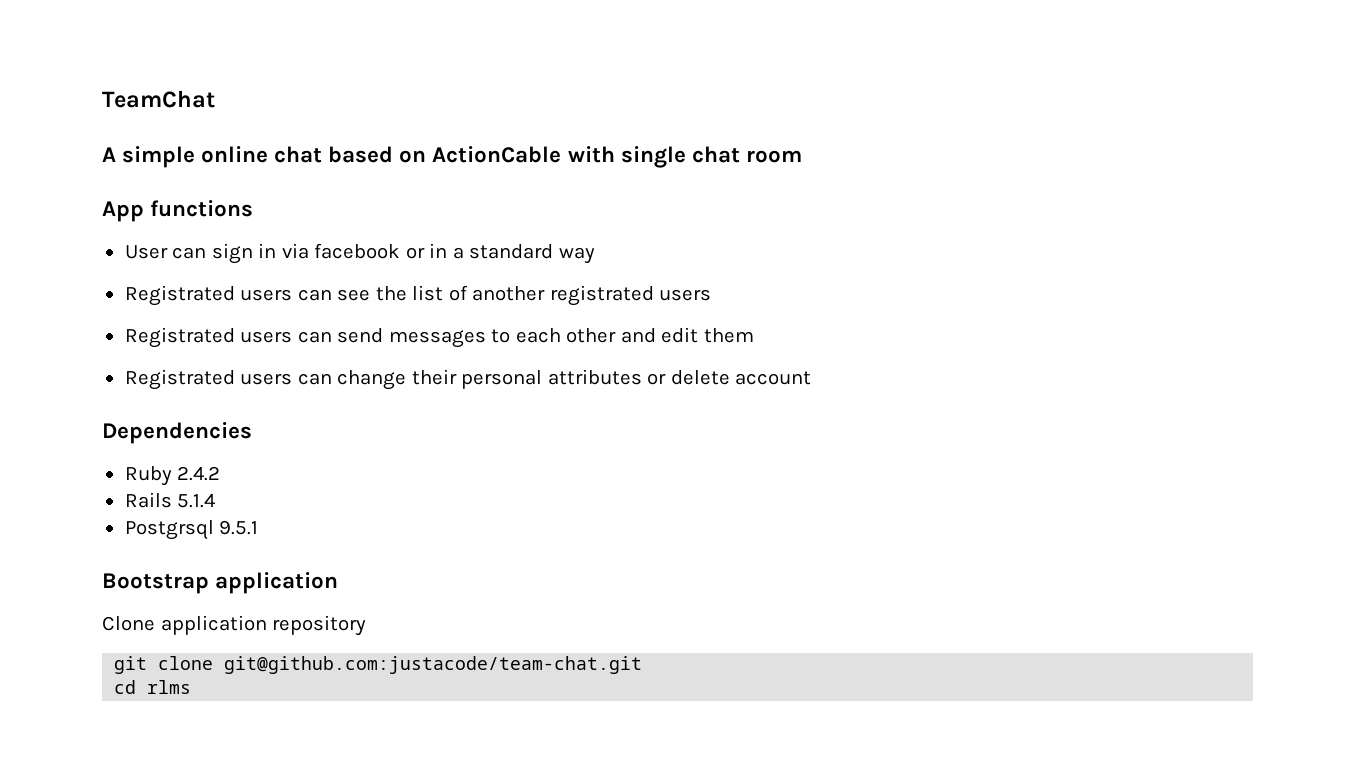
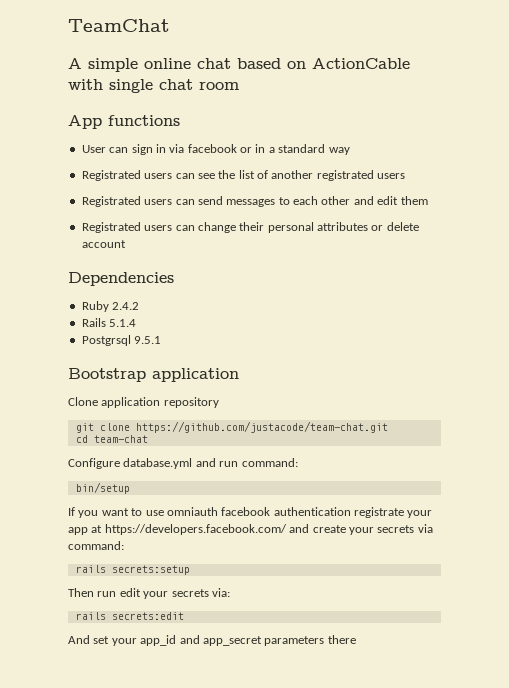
- git clone git@github.com:justacode/team-chat.git
+ git clone https://github.com/justacode/team-chat.git
- cd rlms
+ cd team-chat
+ Configure database.yml and run command:
+ bin/setup
+ If you want to use omniauth facebook authentication registrate your app at https://developers.facebook.com/ and create your secrets via command:
+ rails secrets:setup
+ Then run edit your secrets via:
+ rails secrets:edit
+ And set your app_id and app_secret parameters there

